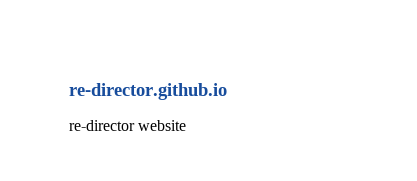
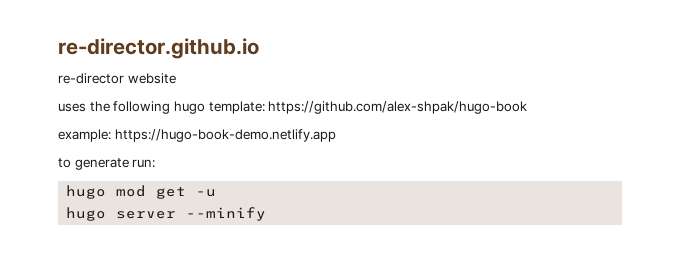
+ uses the following hugo template: https://github.com/alex-shpak/hugo-book
+ example: https://hugo-book-demo.netlify.app
+ to generate run:
+ hugo mod get -u
+ hugo server --minify

